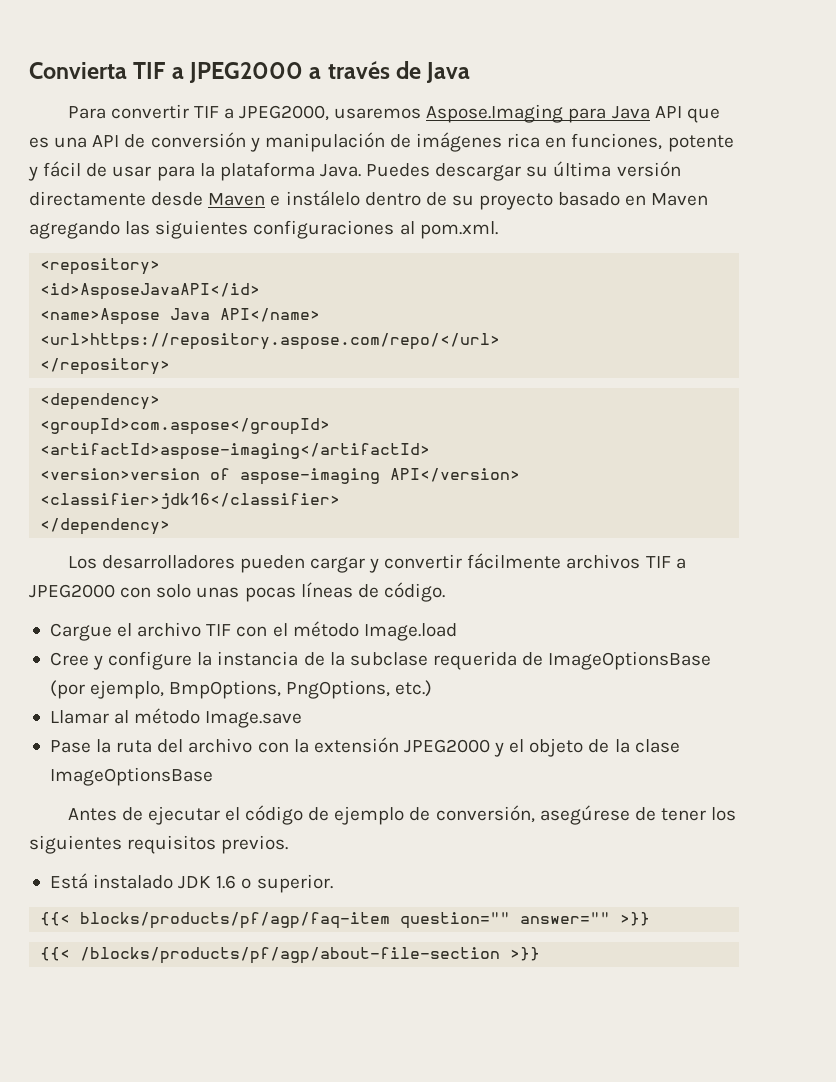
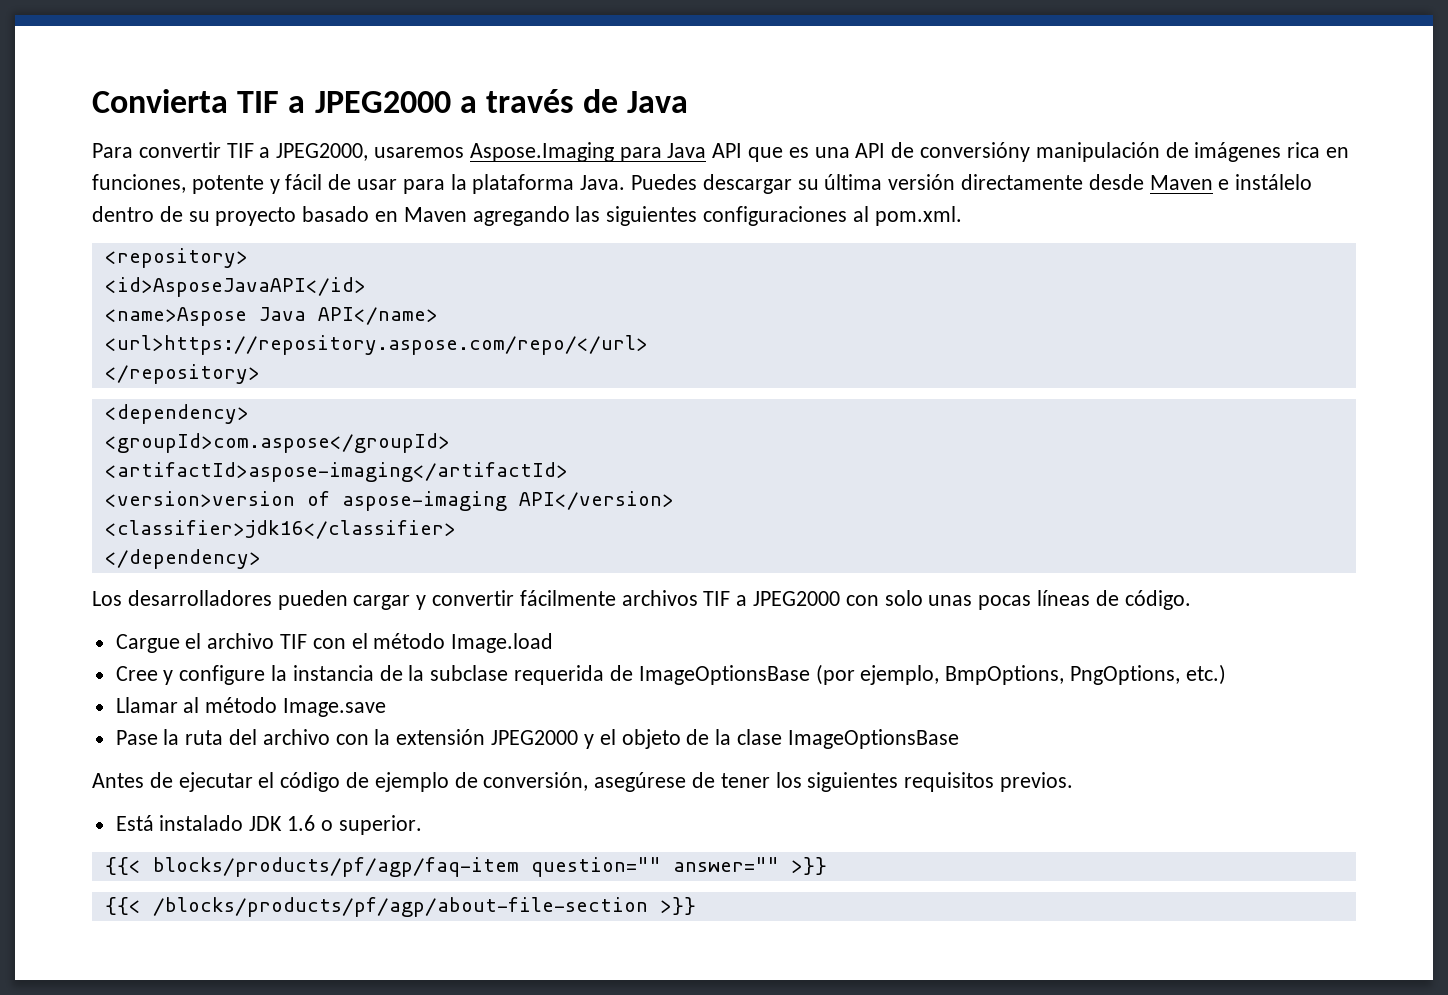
- Para convertir TIF a JPEG2000, usaremos Aspose.Imaging para Java API que es una API de conversión y manipulación de imágenes rica en funciones, potente y fácil de usar para la plataforma Java.
+ Para convertir TIF a JPEG2000, usaremos Aspose.Imaging para Java API que es una API de conversióny manipulación de imágenes rica en funciones, potente y fácil de usar para la plataforma Java.

